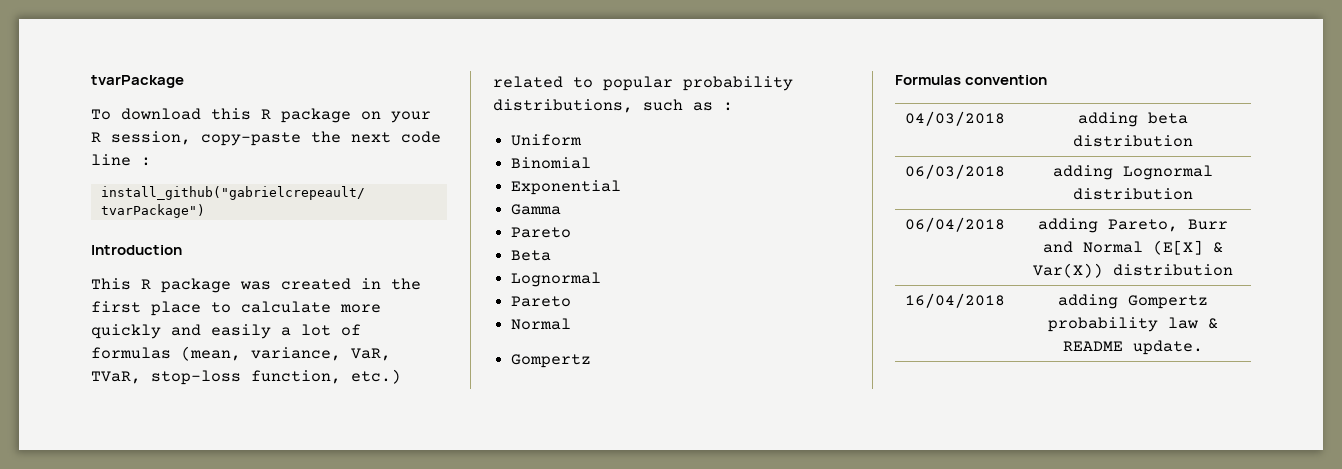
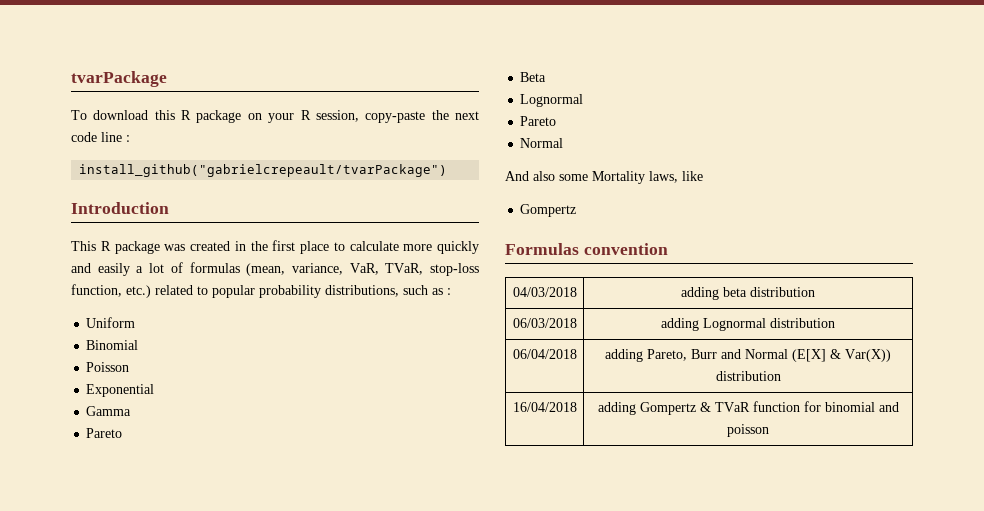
+ Poisson
+ And also some Mortality laws, like
- 16/04/2018 | adding Gompertz probability law & README update.
+ 16/04/2018 | adding Gompertz & TVaR function for binomial and poisson

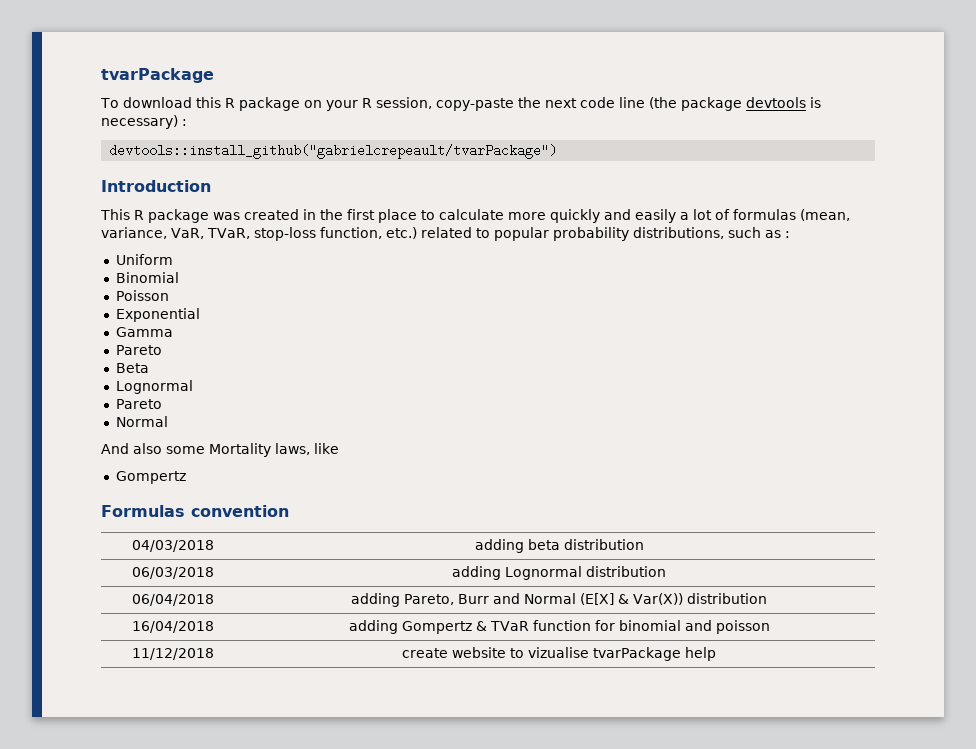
- To download this R package on your R session, copy-paste the next code line :
- install_github("gabrielcrepeault/tvarPackage")
+ To download this R package on your R session, copy-paste the next code line (the package devtools is necessary) :
+ devtools::install_github("gabrielcrepeault/tvarPackage")
+ 11/12/2018 | create website to vizualise tvarPackage help

